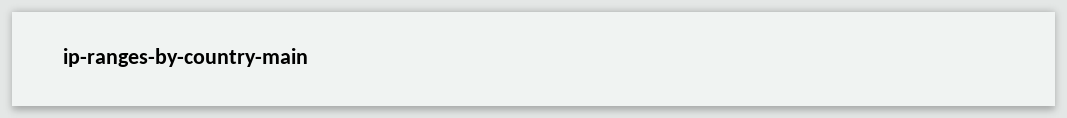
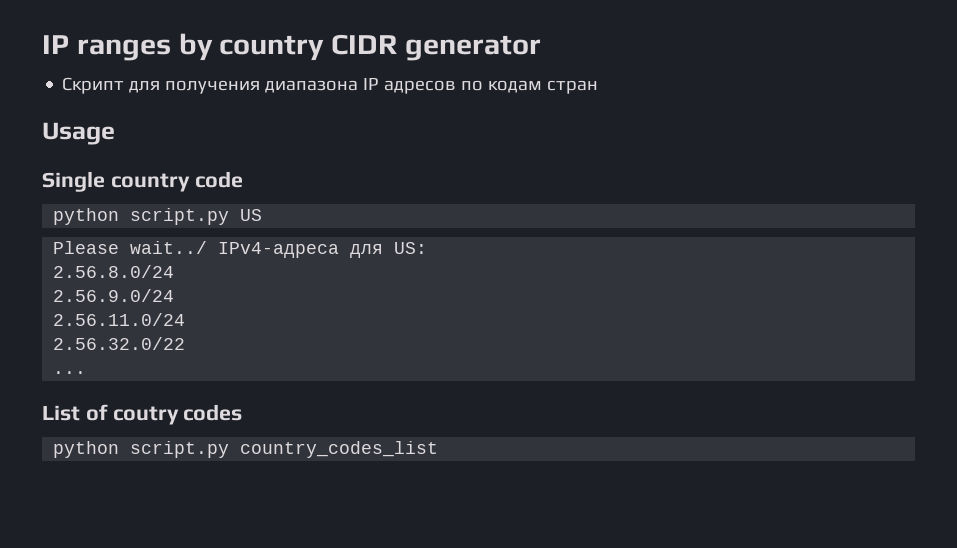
- ip-ranges-by-country-main
+ IP ranges by country CIDR generator
+ Скрипт для получения диапазона IP адресов по кодам стран
+ Usage
+ Single country code
+ python script.py US
+ Please wait../ IPv4-адреса для US:
+ 2.56.8.0/24
+ 2.56.9.0/24
+ 2.56.11.0/24
+ 2.56.32.0/22
+ ...
+ List of coutry codes
+ python script.py country_codes_list

